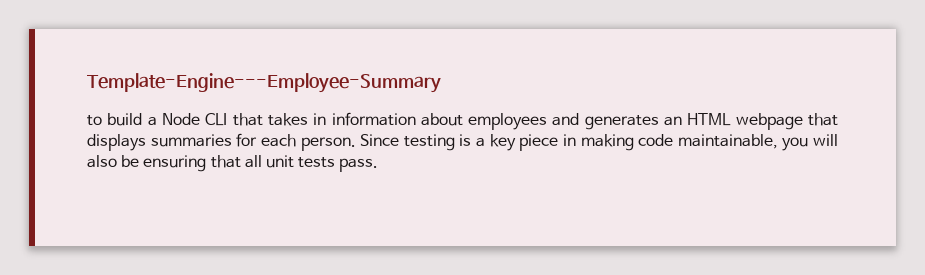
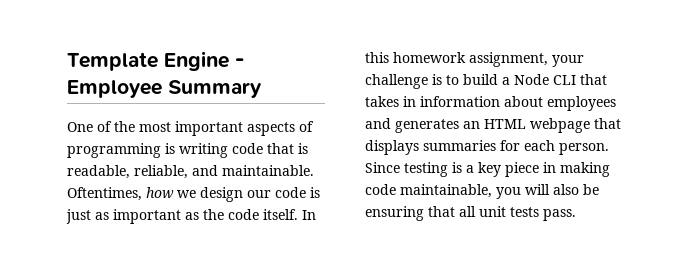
- Template-Engine---Employee-Summary
- to build a Node CLI that takes in information about employees and generates an HTML webpage that displays summaries for each person.
+ Template Engine - Employee Summary
+ One of the most important aspects of programming is writing code that is readable, reliable, and maintainable. Oftentimes, how we design our code is just as important as the code itself. In this homework assignment, your challenge is to build a Node CLI that takes in information about employees and generates an HTML webpage that displays summaries for each person.

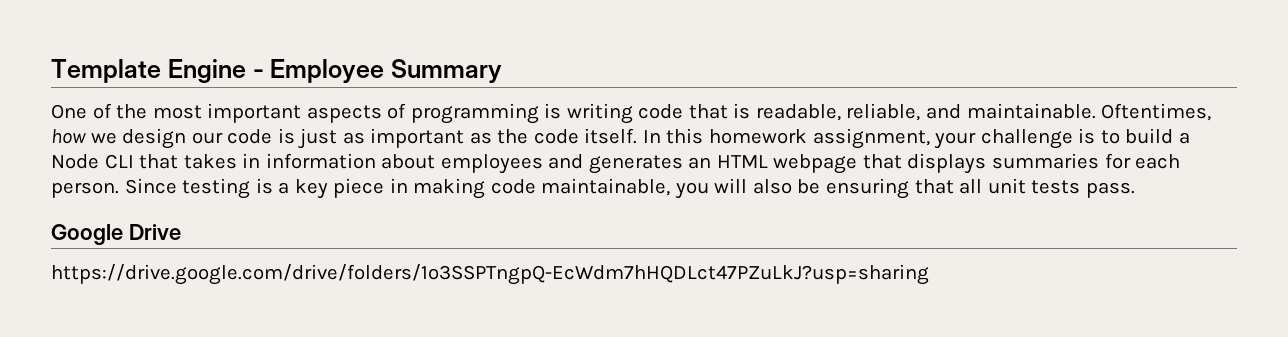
+ Google Drive
+ https://drive.google.com/drive/folders/1o3SSPTngpQ-EcWdm7hHQDLct47PZuLkJ?usp=sharing

